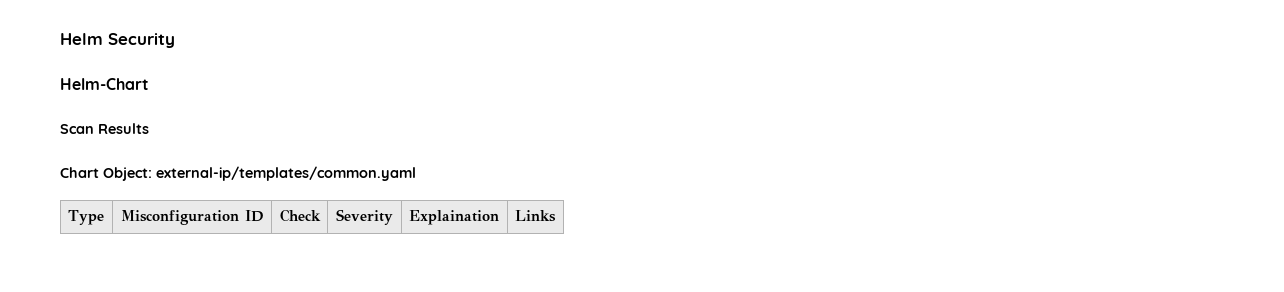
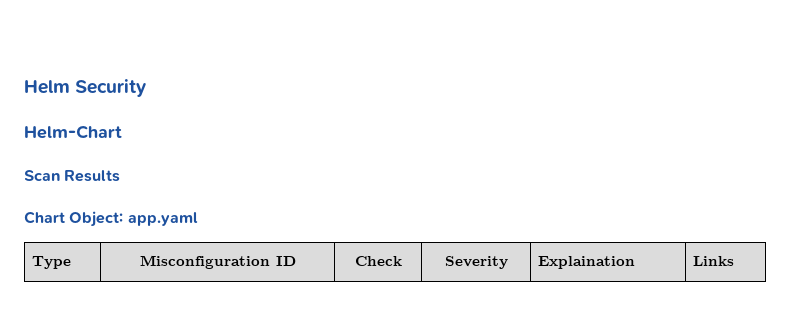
- Chart Object: external-ip/templates/common.yaml
+ Chart Object: app.yaml

